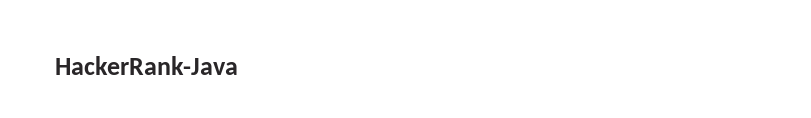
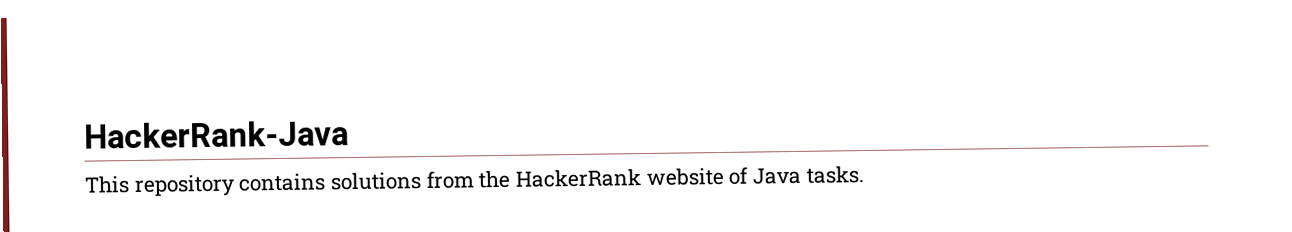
+ This repository contains solutions from the HackerRank website of Java tasks.

